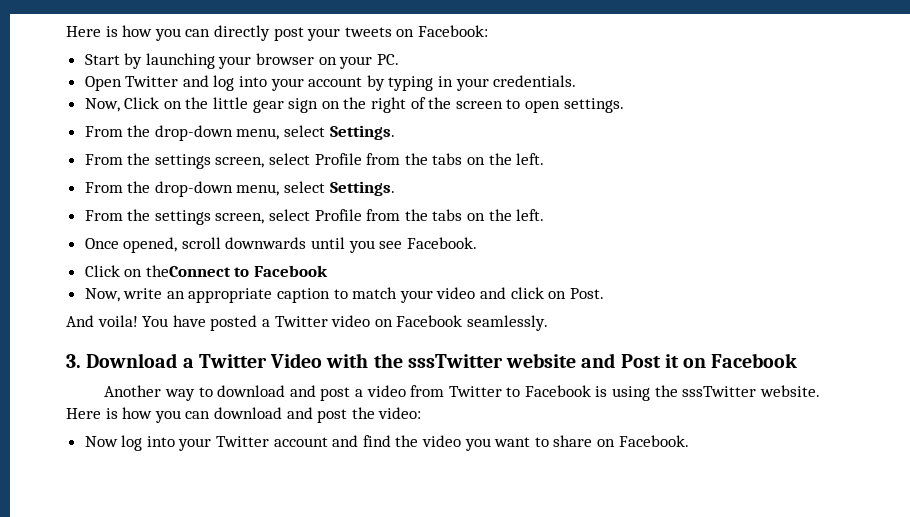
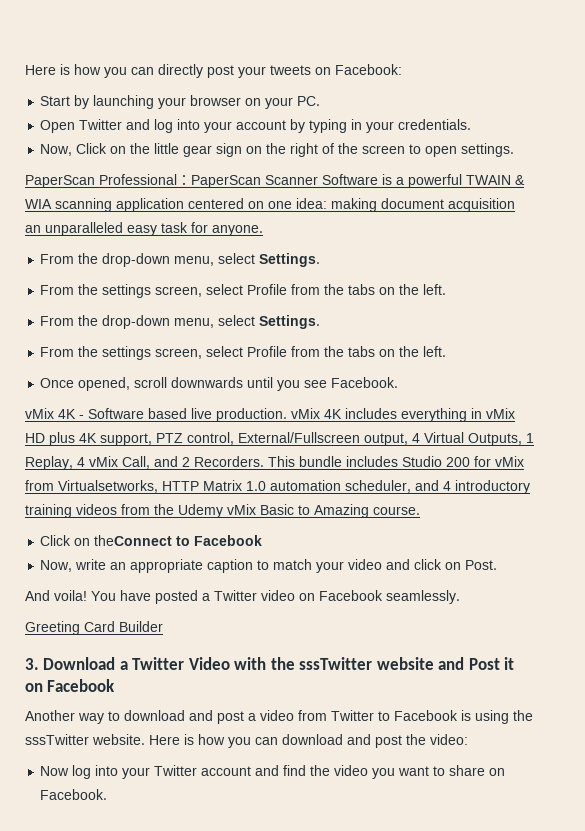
+ PaperScan Professional：PaperScan Scanner Software is a powerful TWAIN & WIA scanning application centered on one idea: making document acquisition an unparalleled easy task for anyone.
+ vMix 4K - Software based live production. vMix 4K includes everything in vMix HD plus 4K support, PTZ control, External/Fullscreen output, 4 Virtual Outputs, 1 Replay, 4 vMix Call, and 2 Recorders. This bundle includes Studio 200 for vMix from Virtualsetworks, HTTP Matrix 1.0 automation scheduler, and 4 introductory training videos from the Udemy vMix Basic to Amazing course.
+ Greeting Card Builder

